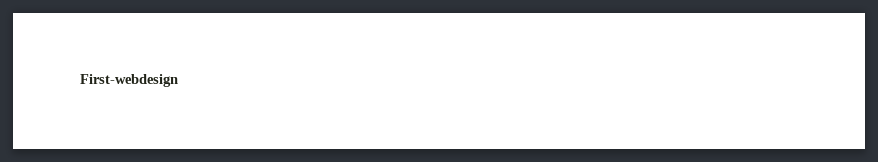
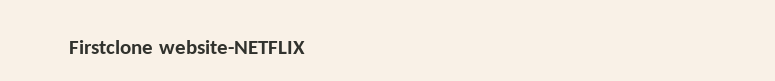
- First-webdesign
+ Firstclone website-NETFLIX

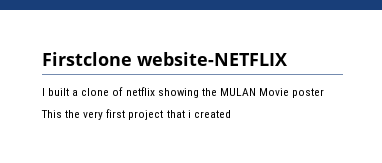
+ I built a clone of netflix showing the MULAN Movie poster
+ This the very first project that i created

